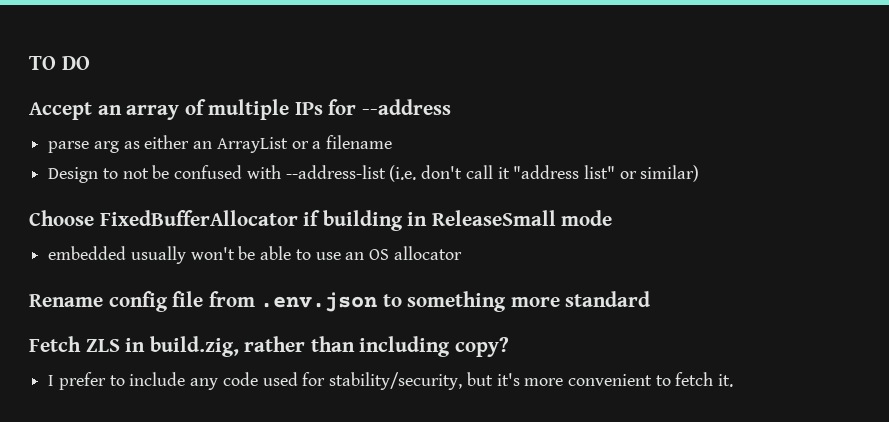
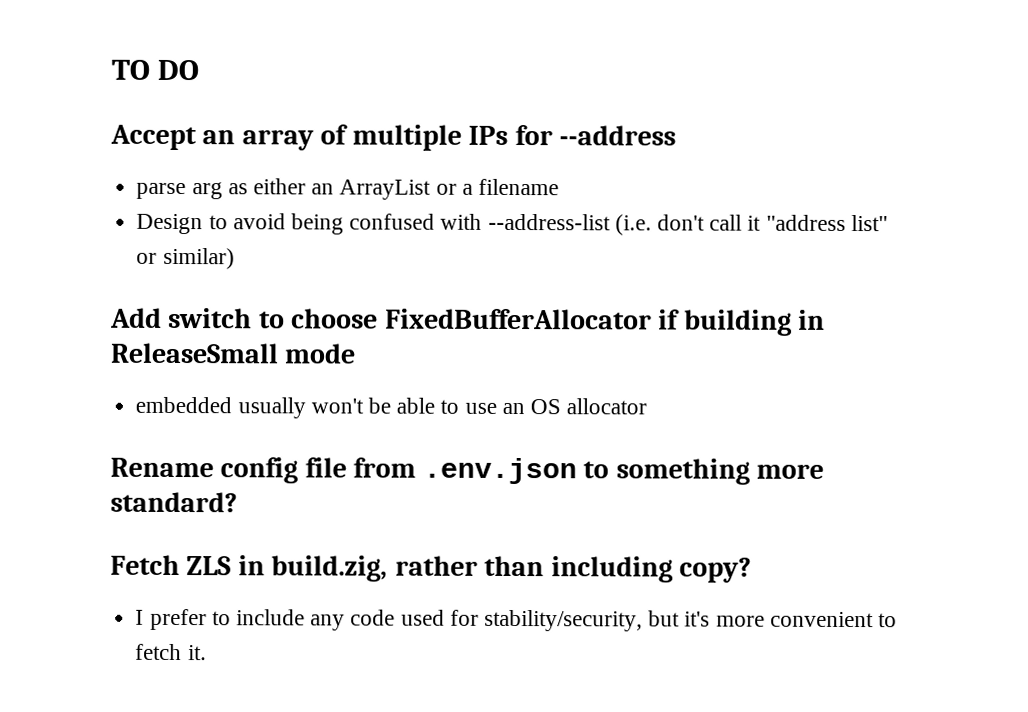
- Design to not be confused with --address-list (i.e. don't call it "address list" or similar)
+ Design to avoid being confused with --address-list (i.e. don't call it "address list" or similar)
- Choose FixedBufferAllocator if building in ReleaseSmall mode
+ Add switch to choose FixedBufferAllocator if building in ReleaseSmall mode
- Rename config file from .env.json to something more standard
+ Rename config file from .env.json to something more standard?

